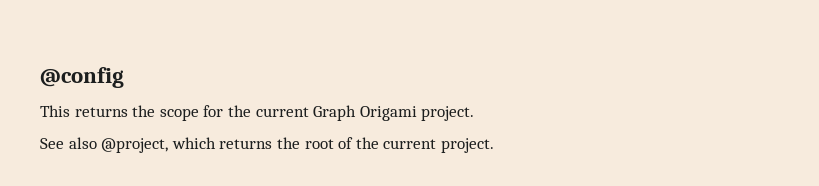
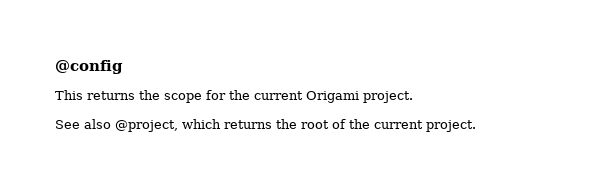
- This returns the scope for the current Graph Origami project.
+ This returns the scope for the current Origami project.

